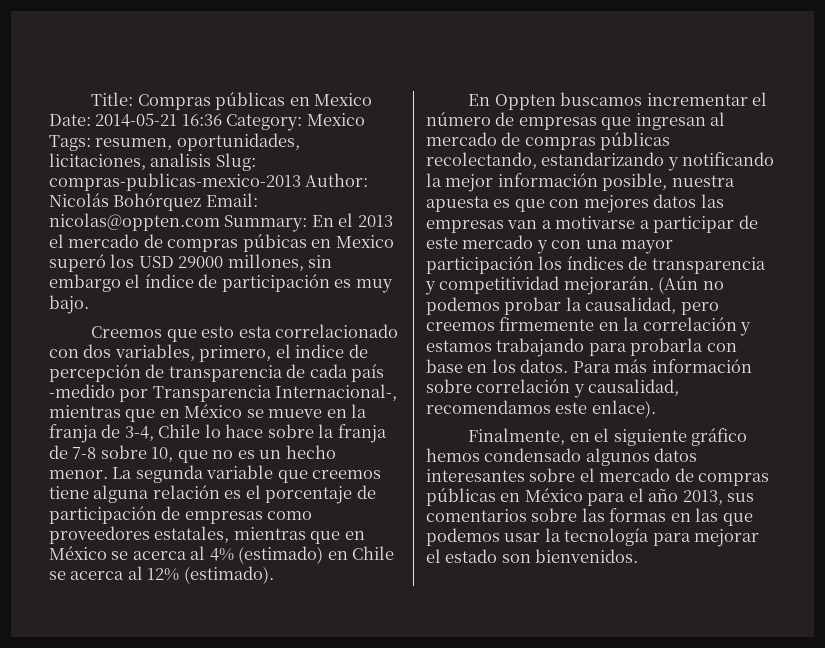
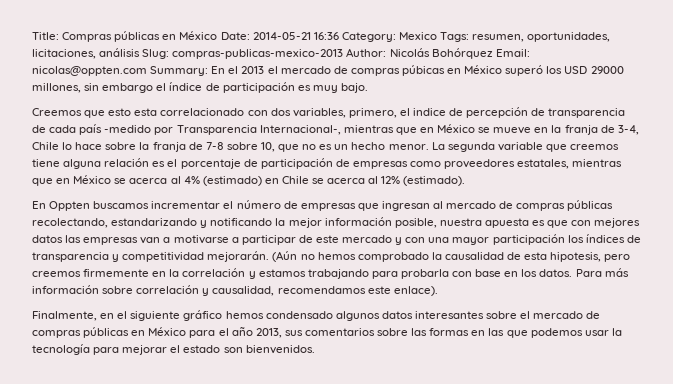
- Title: Compras públicas en Mexico Date: 2014-05-21 16:36 Category: Mexico Tags: resumen, oportunidades, licitaciones, analisis Slug: compras-publicas-mexico-2013 Author: Nicolás Bohórquez Email: nicolas@oppten.com Summary: En el 2013 el mercado de compras púbicas en Mexico superó los USD 29000 millones, sin embargo el índice de participación es muy bajo.
+ Title: Compras públicas en México Date: 2014-05-21 16:36 Category: Mexico Tags: resumen, oportunidades, licitaciones, análisis Slug: compras-publicas-mexico-2013 Author: Nicolás Bohórquez Email: nicolas@oppten.com Summary: En el 2013 el mercado de compras púbicas en México superó los USD 29000 millones, sin embargo el índice de participación es muy bajo.
- (Aún no podemos probar la causalidad, pero creemos firmemente en la correlación y estamos trabajando para probarla con base en los datos.
+ (Aún no hemos comprobado la causalidad de esta hipotesis, pero creemos firmemente en la correlación y estamos trabajando para probarla con base en los datos.

